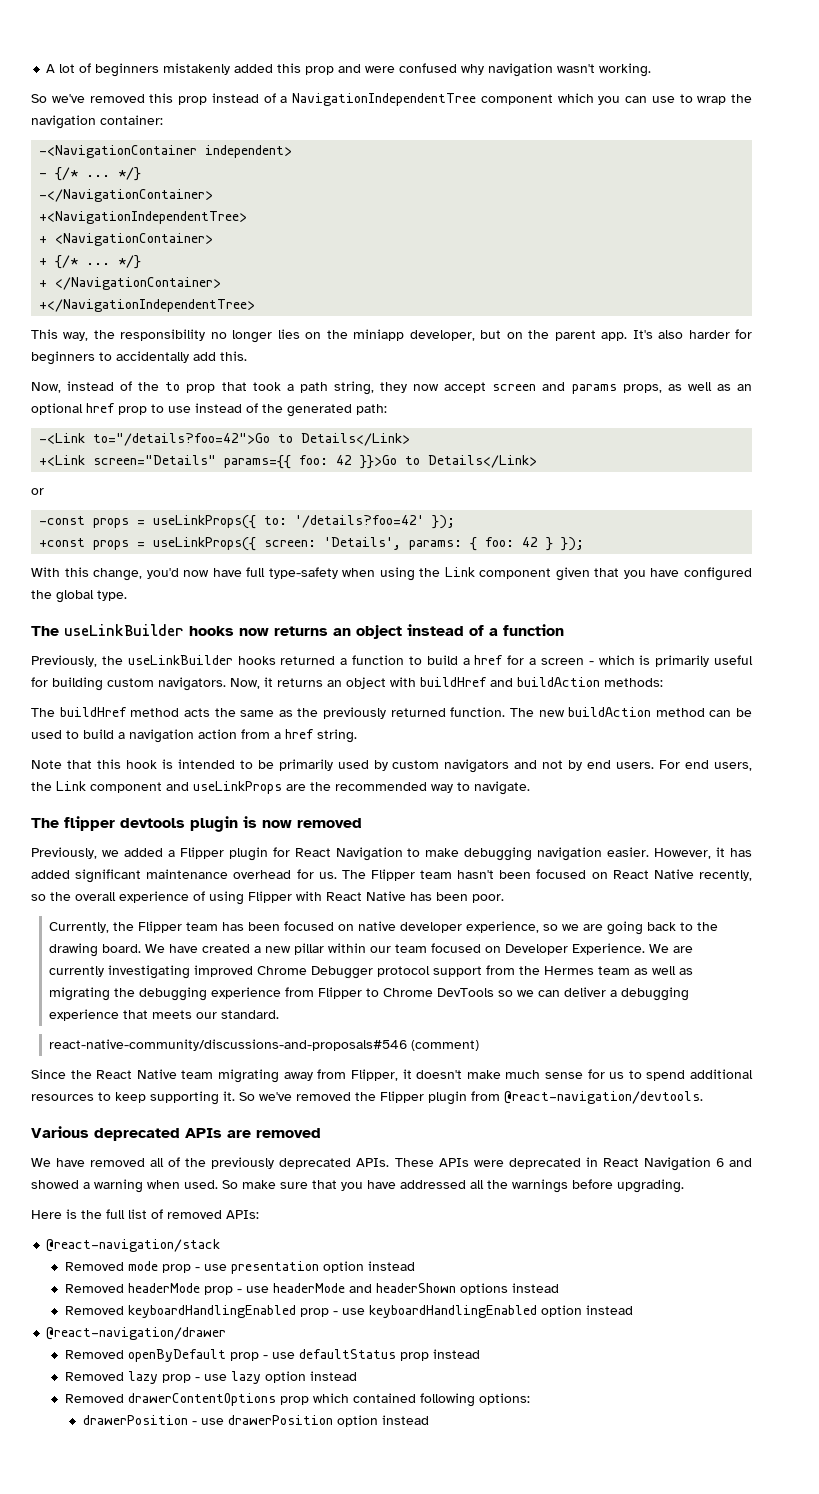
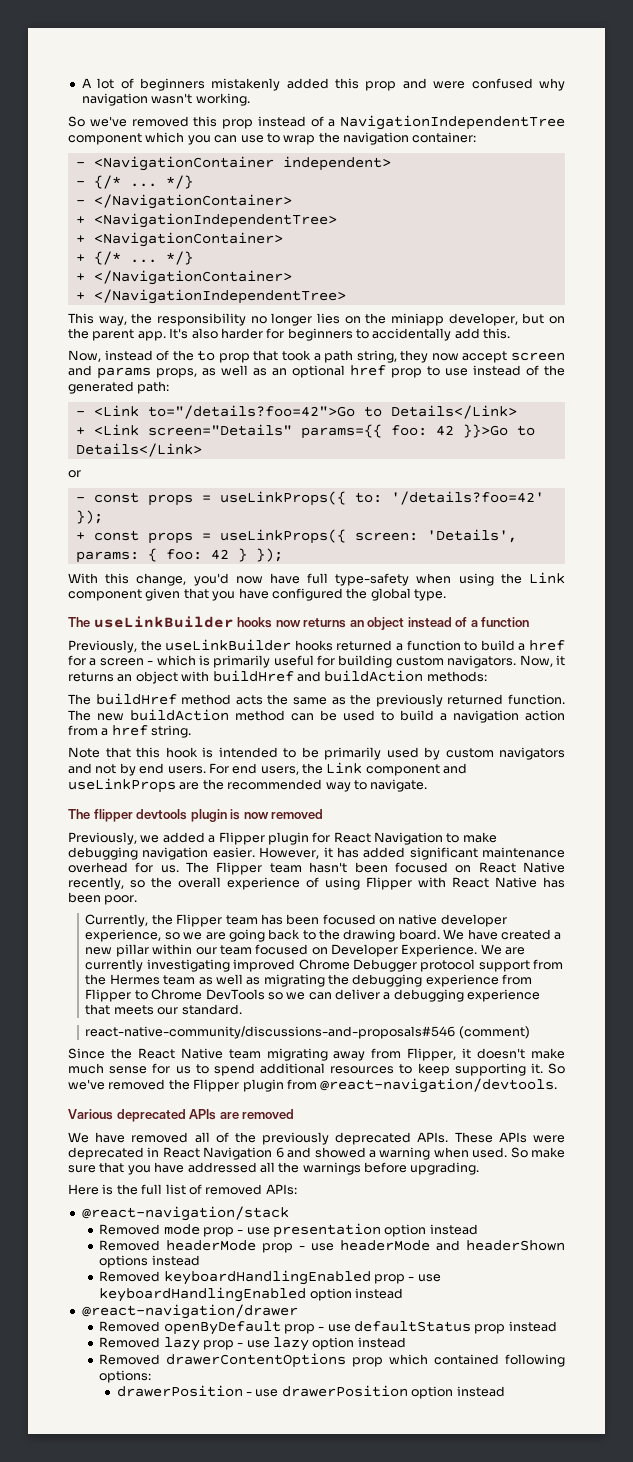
- -<NavigationContainer independent>
+ - <NavigationContainer independent>
- -</NavigationContainer>
- +<NavigationIndependentTree>
+ - </NavigationContainer>
+ + <NavigationIndependentTree>
- +</NavigationIndependentTree>
+ + </NavigationIndependentTree>
- -<Link to="/details?foo=42">Go to Details</Link>
+ - <Link to="/details?foo=42">Go to Details</Link>
- +<Link screen="Details" params={{ foo: 42 }}>Go to Details</Link>
+ + <Link screen="Details" params={{ foo: 42 }}>Go to Details</Link>
- -const props = useLinkProps({ to: '/details?foo=42' });
+ - const props = useLinkProps({ to: '/details?foo=42' });
- +const props = useLinkProps({ screen: 'Details', params: { foo: 42 } });
+ + const props = useLinkProps({ screen: 'Details', params: { foo: 42 } });

